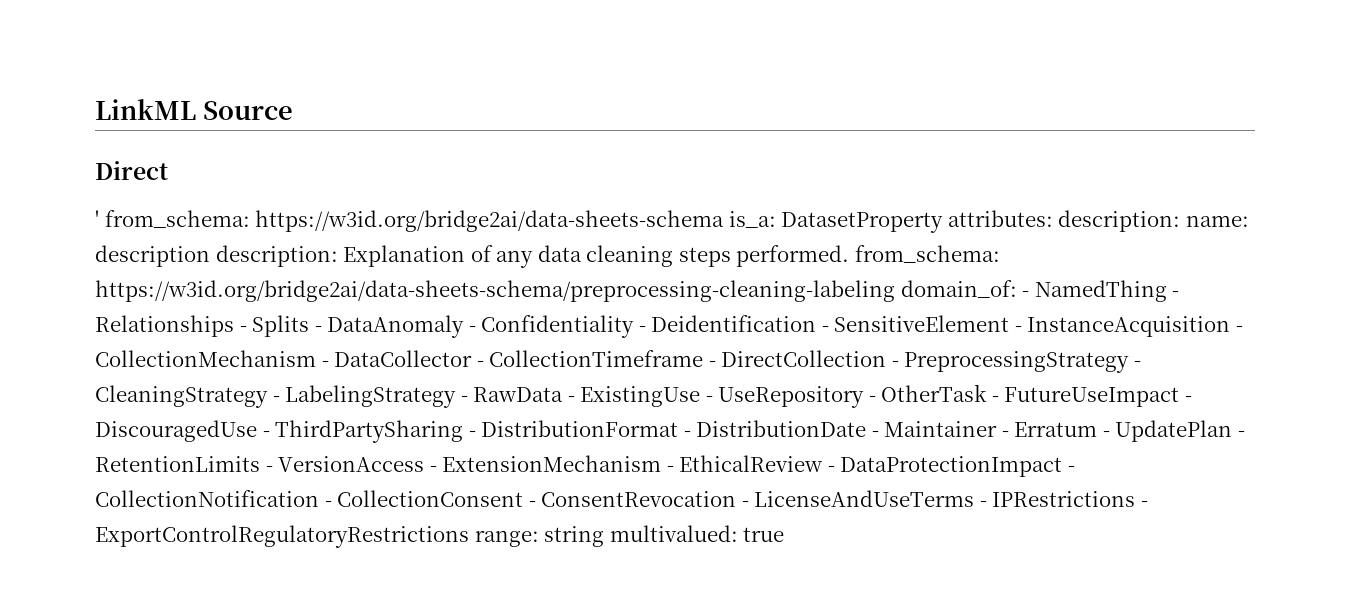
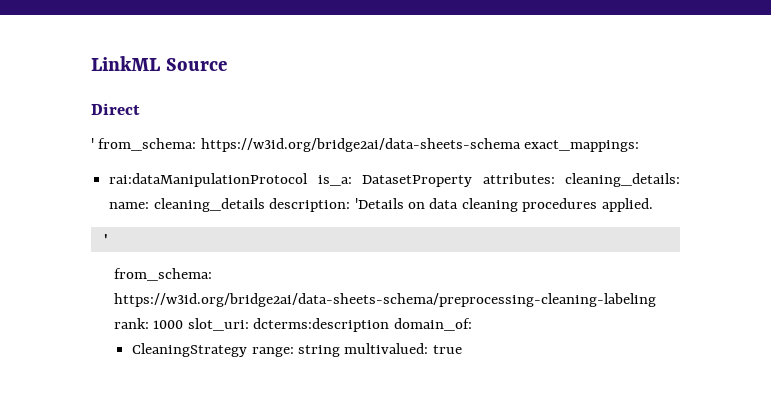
- ' from_schema: https://w3id.org/bridge2ai/data-sheets-schema is_a: DatasetProperty attributes: description: name: description description: Explanation of any data cleaning steps performed. from_schema: https://w3id.org/bridge2ai/data-sheets-schema/preprocessing-cleaning-labeling domain_of: - NamedThing - Relationships - Splits - DataAnomaly - Confidentiality - Deidentification - SensitiveElement - InstanceAcquisition - CollectionMechanism - DataCollector - CollectionTimeframe - DirectCollection - PreprocessingStrategy - CleaningStrategy - LabelingStrategy - RawData - ExistingUse - UseRepository - OtherTask - FutureUseImpact - DiscouragedUse - ThirdPartySharing - DistributionFormat - DistributionDate - Maintainer - Erratum - UpdatePlan - RetentionLimits - VersionAccess - ExtensionMechanism - EthicalReview - DataProtectionImpact - CollectionNotification - CollectionConsent - ConsentRevocation - LicenseAndUseTerms - IPRestrictions - ExportControlRegulatoryRestrictions range: string multivalued: true
+ ' from_schema: https://w3id.org/bridge2ai/data-sheets-schema exact_mappings:
+ rai:dataManipulationProtocol is_a: DatasetProperty attributes: cleaning_details: name: cleaning_details description: 'Details on data cleaning procedures applied.
+ '
+ from_schema: https://w3id.org/bridge2ai/data-sheets-schema/preprocessing-cleaning-labeling rank: 1000 slot_uri: dcterms:description domain_of:
+ CleaningStrategy range: string multivalued: true

